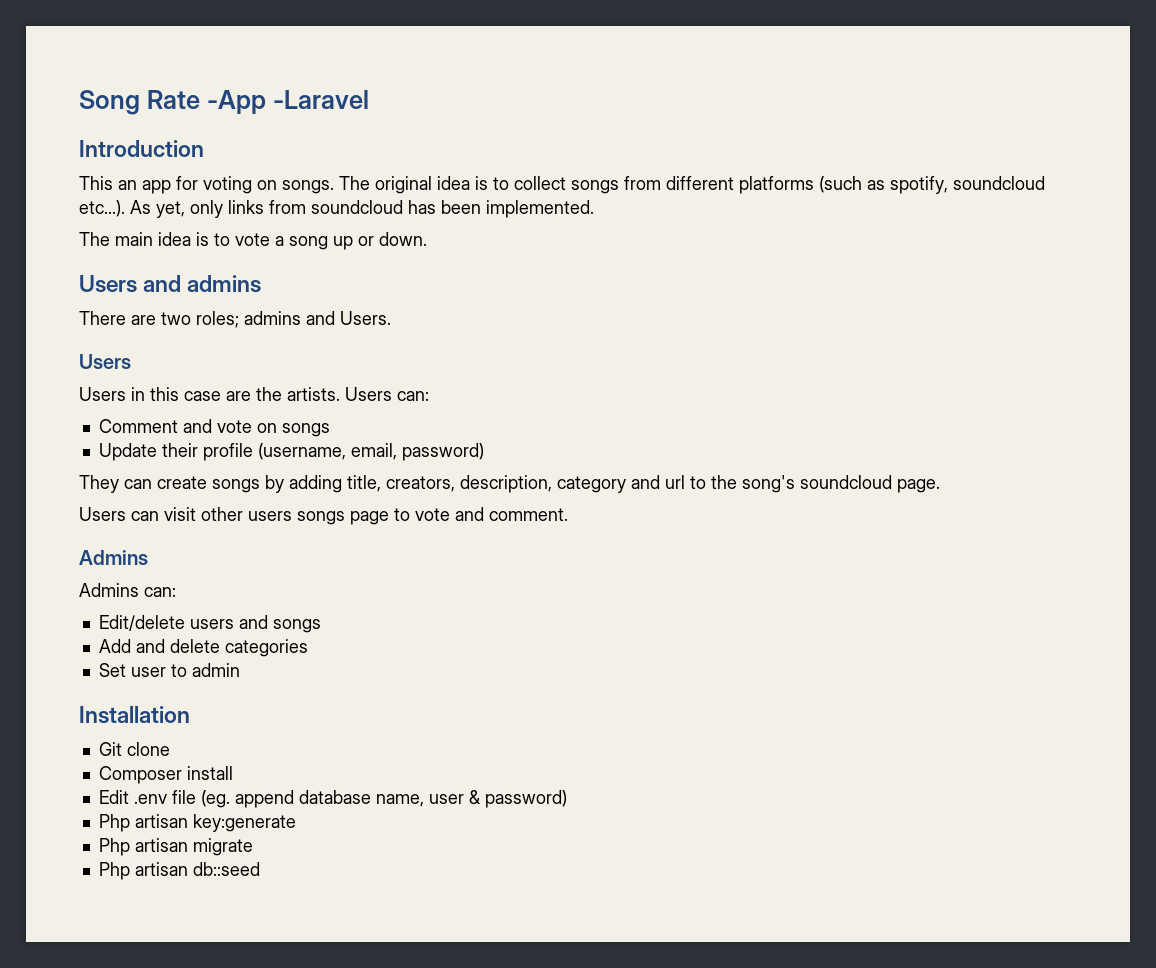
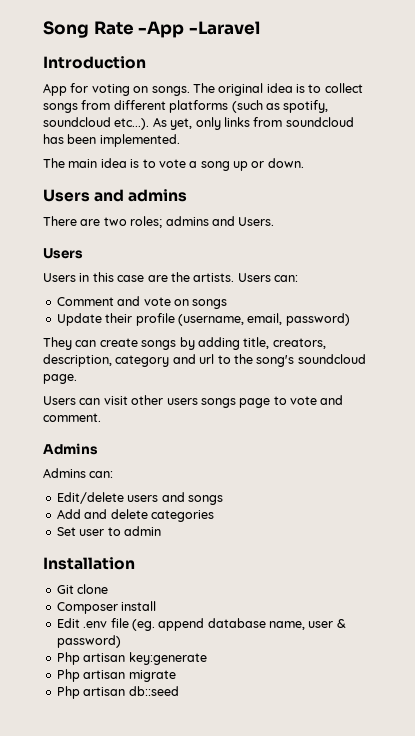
- This an app for voting on songs.
+ App for voting on songs.

